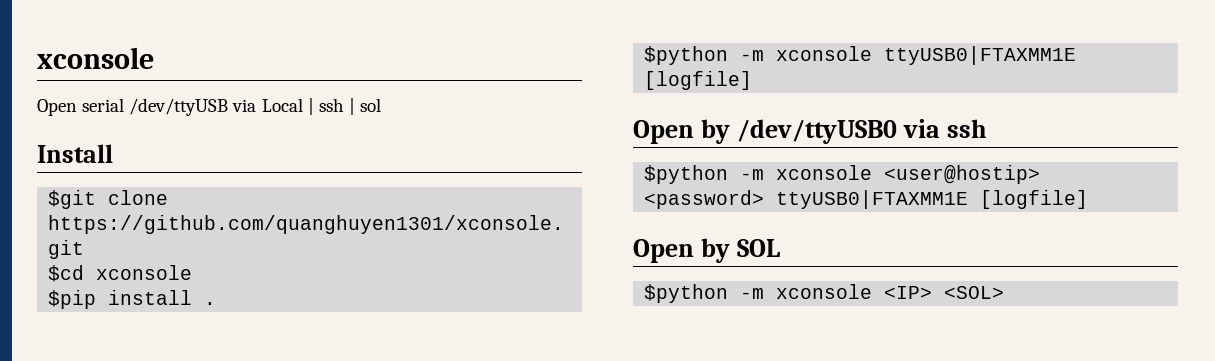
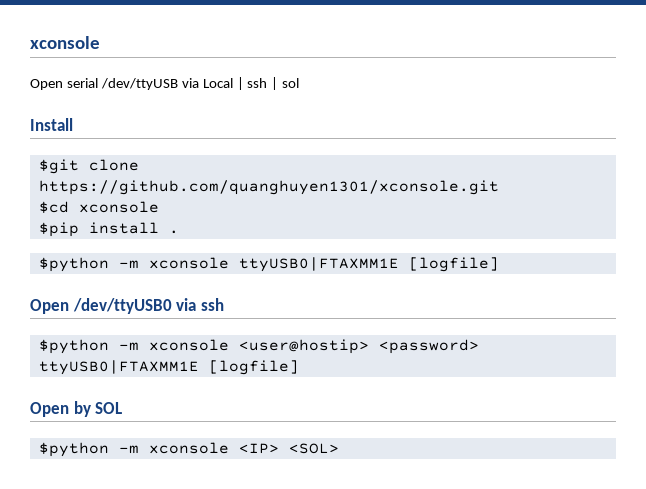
- Open by /dev/ttyUSB0 via ssh
+ Open /dev/ttyUSB0 via ssh

